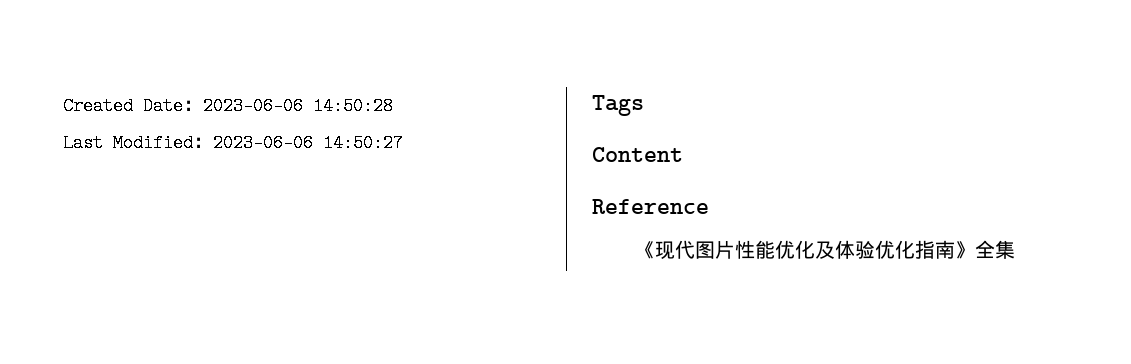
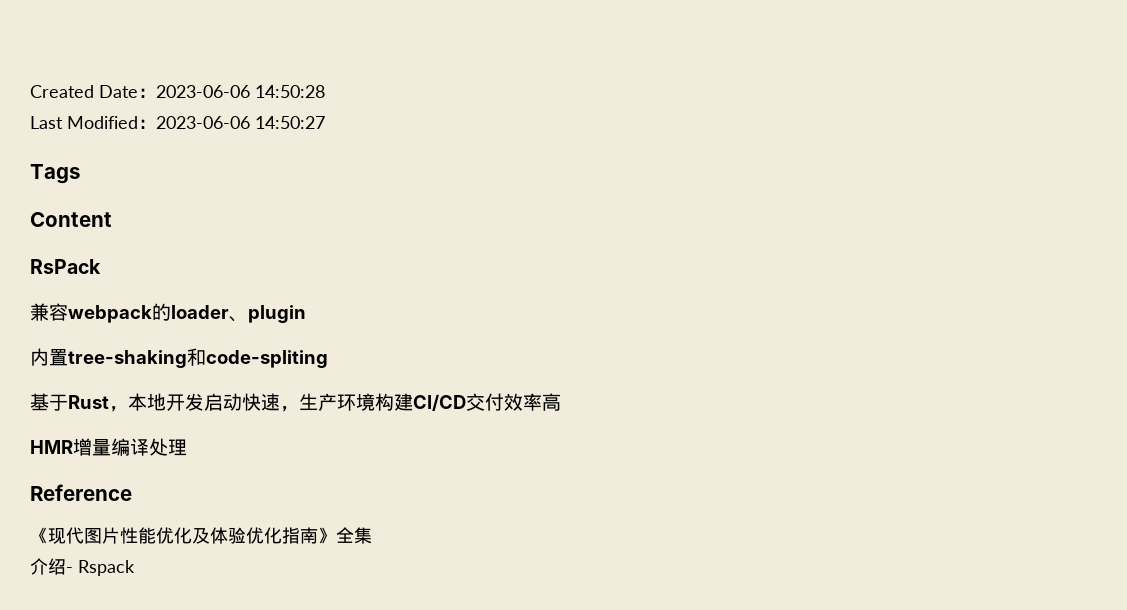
+ RsPack
+ 兼容webpack的loader、plugin
+ 内置tree-shaking和code-spliting
+ 基于Rust，本地开发启动快速，生产环境构建CI/CD交付效率高
+ HMR增量编译处理
+ 介绍- Rspack

